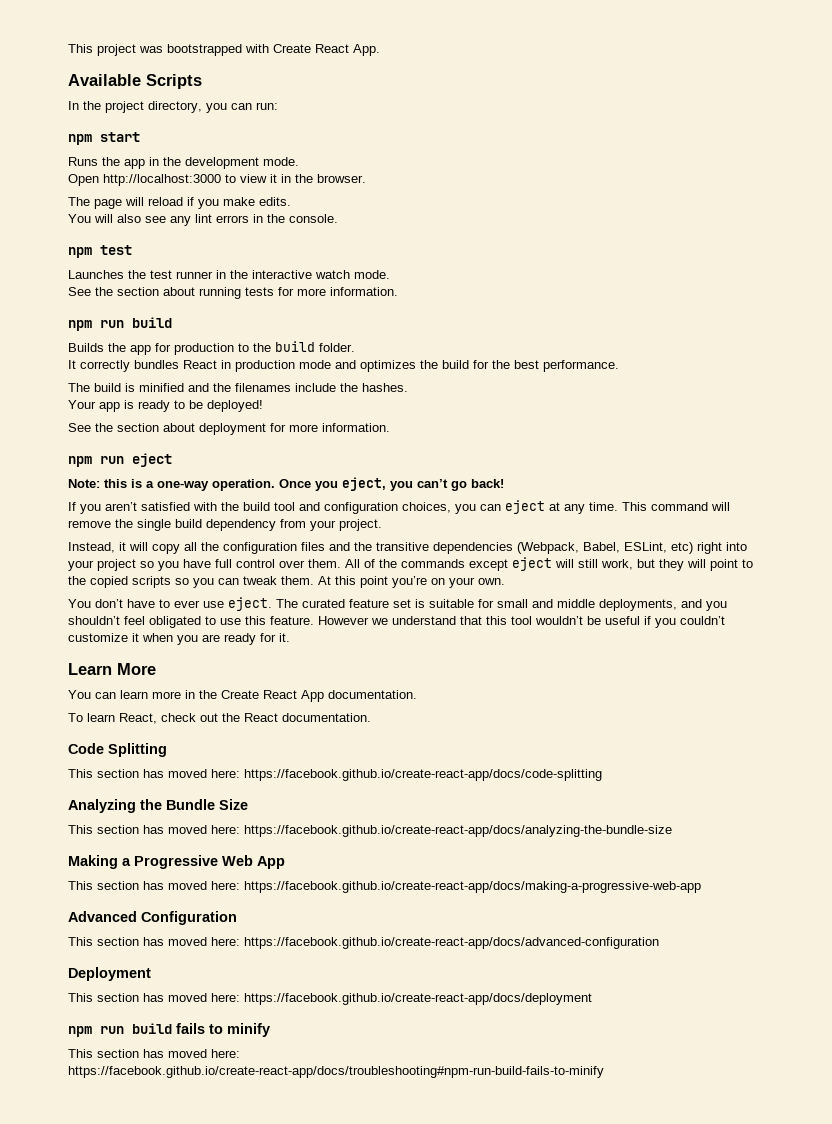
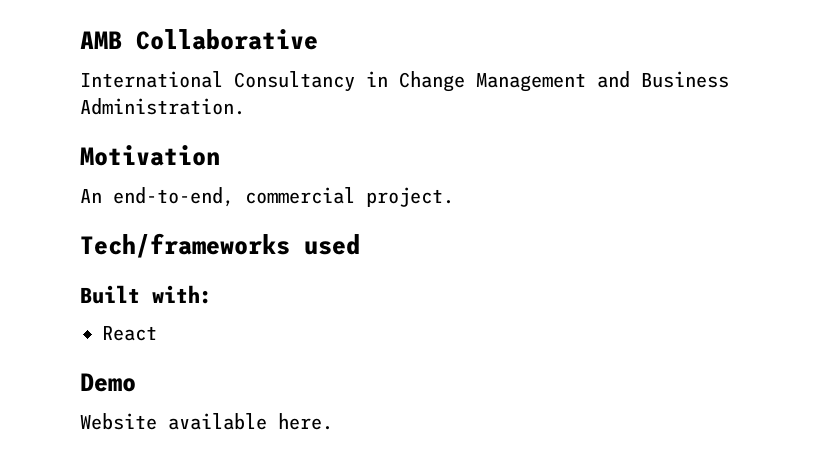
- This project was bootstrapped with Create React App.
- Available Scripts
- In the project directory, you can run:
- npm start
- Runs the app in the development mode.
- Open http://localhost:3000 to view it in the browser.
- The page will reload if you make edits.
- You will also see any lint errors in the console.
- npm test
- Launches the test runner in the interactive watch mode.
- See the section about running tests for more information.
- npm run build
- Builds the app for production to the build folder.
- It correctly bundles React in production mode and optimizes the build for the best performance.
- The build is minified and the filenames include the hashes.
- Your app is ready to be deployed!
- See the section about deployment for more information.
- npm run eject
- Note: this is a one-way operation. Once you eject, you can’t go back!
- If you aren’t satisfied with the build tool and configuration choices, you can eject at any time. This command will remove the single build dependency from your project.
- Instead, it will copy all the configuration files and the transitive dependencies (Webpack, Babel, ESLint, etc) right into your project so you have full control over them. All of the commands except eject will still work, but they will point to the copied scripts so you can tweak them. At this point you’re on your own.
- You don’t have to ever use eject. The curated feature set is suitable for small and middle deployments, and you shouldn’t feel obligated to use this feature. However we understand that this tool wouldn’t be useful if you couldn’t customize it when you are ready for it.
- Learn More
- You can learn more in the Create React App documentation.
- To learn React, check out the React documentation.
- Code Splitting
- This section has moved here: https://facebook.github.io/create-react-app/docs/code-splitting
- Analyzing the Bundle Size
- This section has moved here: https://facebook.github.io/create-react-app/docs/analyzing-the-bundle-size
- Making a Progressive Web App
- This section has moved here: https://facebook.github.io/create-react-app/docs/making-a-progressive-web-app
- Advanced Configuration
- This section has moved here: https://facebook.github.io/create-react-app/docs/advanced-configuration
- Deployment
- This section has moved here: https://facebook.github.io/create-react-app/docs/deployment
- npm run build fails to minify
- This section has moved here: https://facebook.github.io/create-react-app/docs/troubleshooting#npm-run-build-fails-to-minify
+ AMB Collaborative
+ International Consultancy in Change Management and Business Administration.
+ Motivation
+ An end-to-end, commercial project.
+ Tech/frameworks used
+ Built with:
+ React
+ Demo
+ Website available here.

